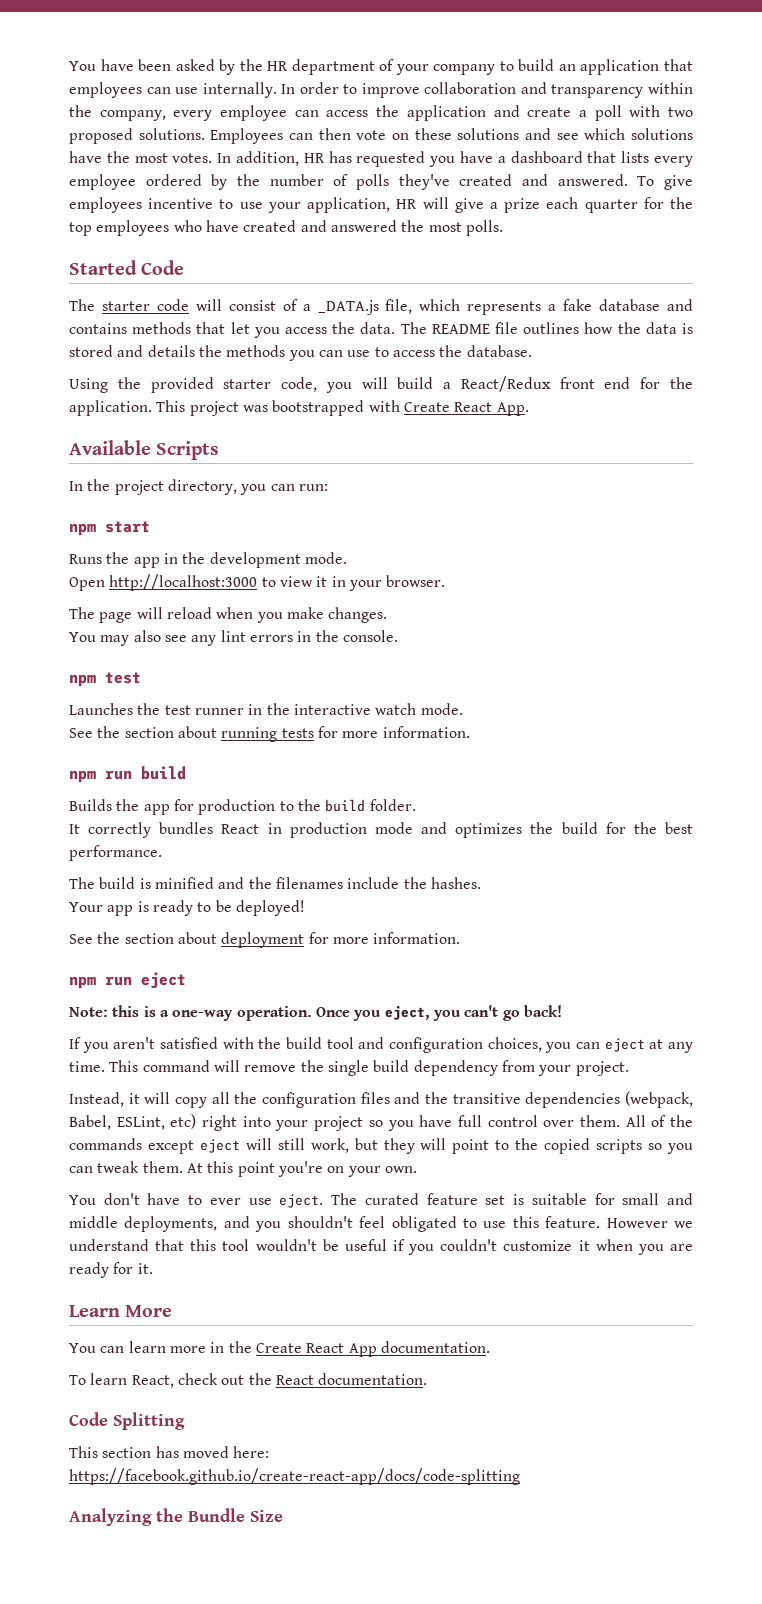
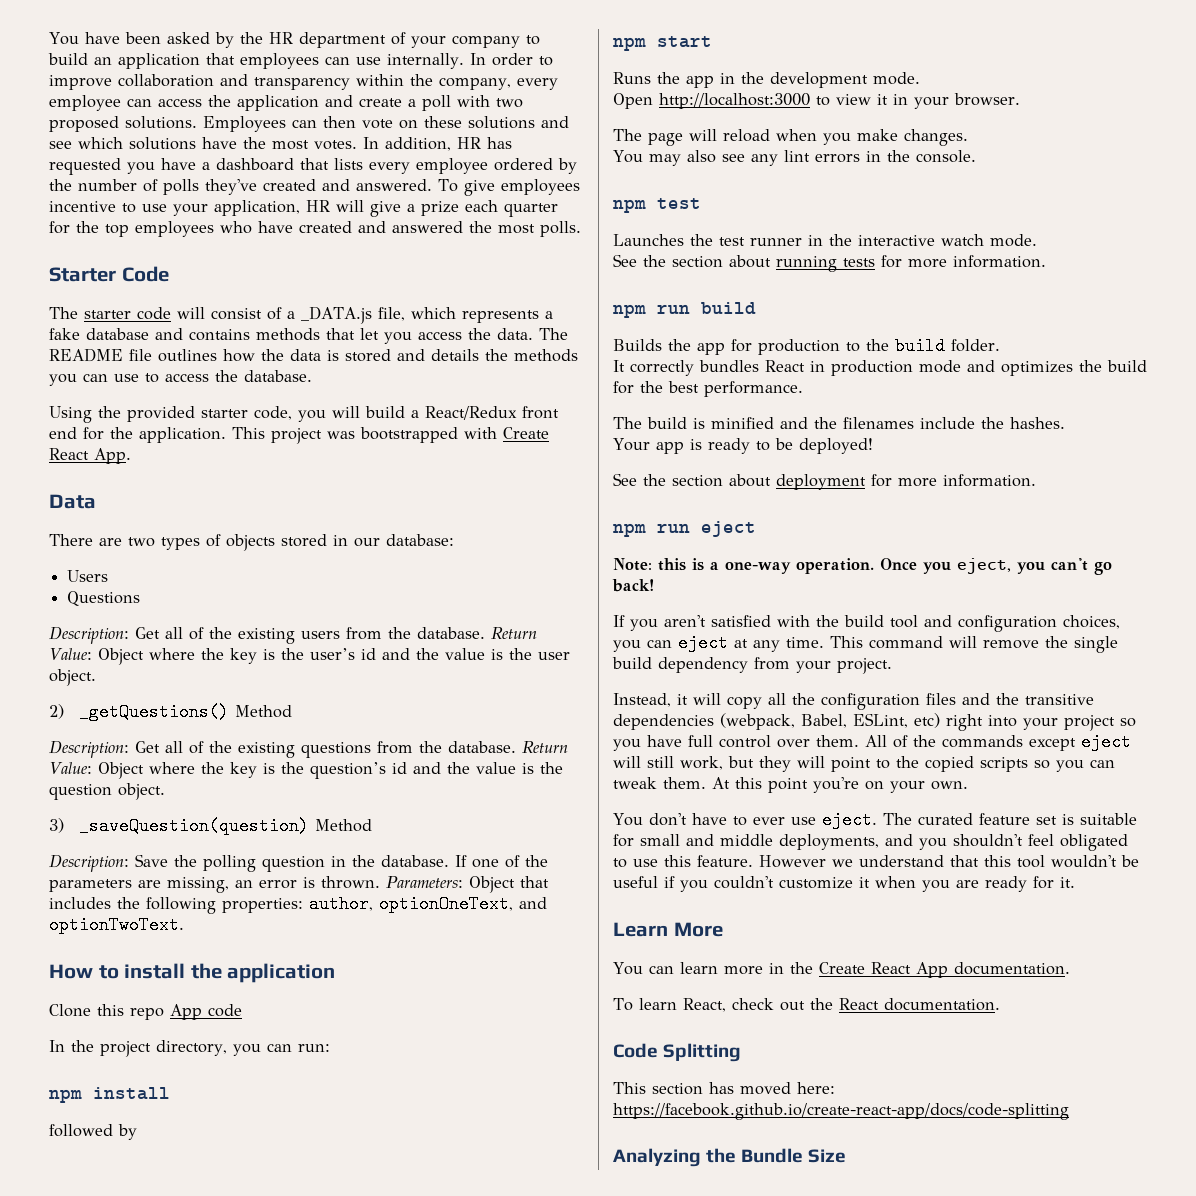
- Started Code
+ Starter Code
- Available Scripts
+ Data
+ There are two types of objects stored in our database:
+ Users
+ Questions
+ Description: Get all of the existing users from the database. Return Value: Object where the key is the user’s id and the value is the user object.
+ 2) _getQuestions() Method
+ Description: Get all of the existing questions from the database. Return Value: Object where the key is the question’s id and the value is the question object.
+ 3) _saveQuestion(question) Method
+ Description: Save the polling question in the database. If one of the parameters are missing, an error is thrown. Parameters: Object that includes the following properties: author, optionOneText, and optionTwoText.
+ How to install the application
+ Clone this repo App code
+ npm install
+ followed by

